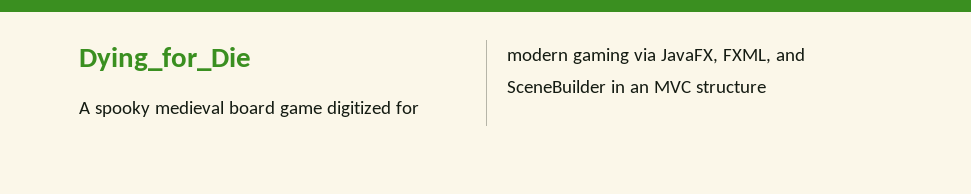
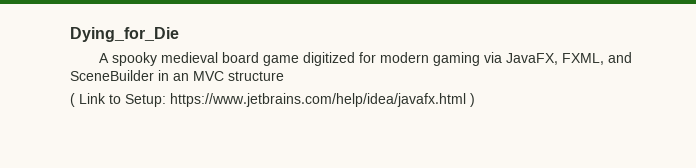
+ ( Link to Setup: https://www.jetbrains.com/help/idea/javafx.html )

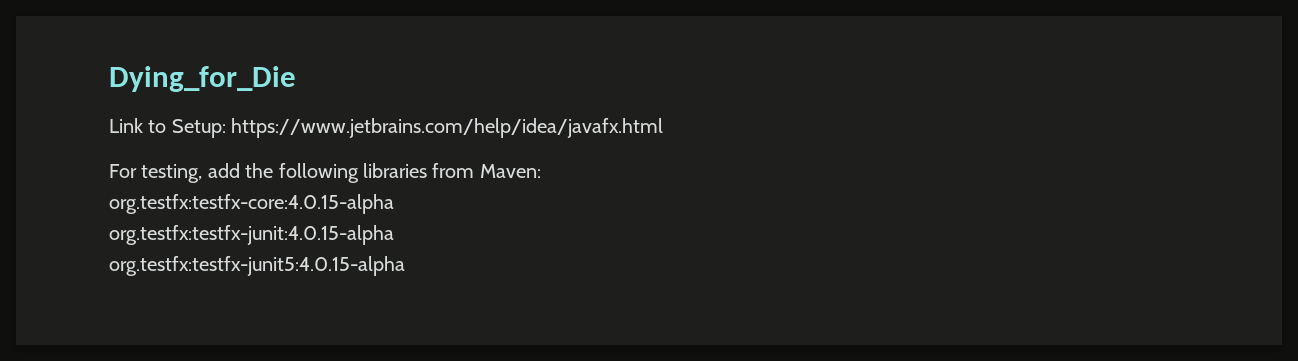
- A spooky medieval board game digitized for modern gaming via JavaFX, FXML, and SceneBuilder in an MVC structure
- ( Link to Setup: https://www.jetbrains.com/help/idea/javafx.html )
+ Link to Setup: https://www.jetbrains.com/help/idea/javafx.html
+ For testing, add the following libraries from Maven:
+ org.testfx:testfx-core:4.0.15-alpha
+ org.testfx:testfx-junit:4.0.15-alpha
+ org.testfx:testfx-junit5:4.0.15-alpha

